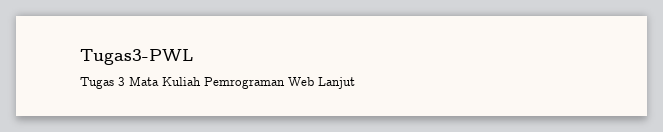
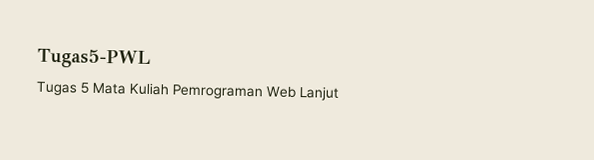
- Tugas3-PWL
+ Tugas5-PWL
- Tugas 3 Mata Kuliah Pemrograman Web Lanjut
+ Tugas 5 Mata Kuliah Pemrograman Web Lanjut

